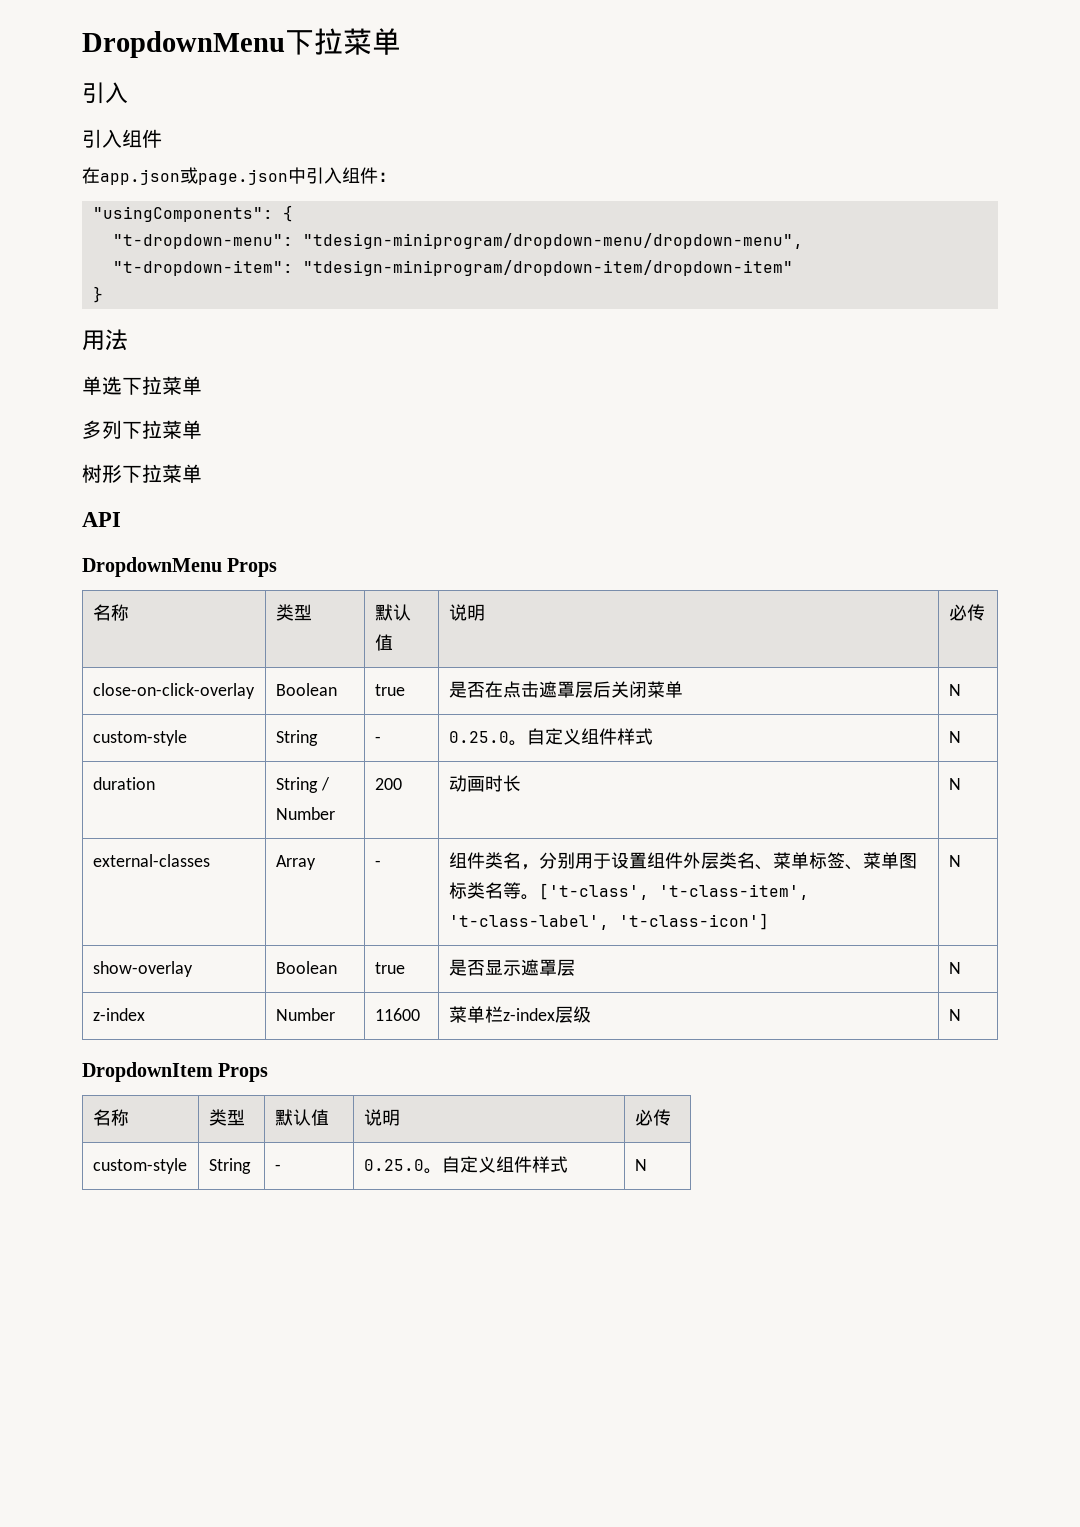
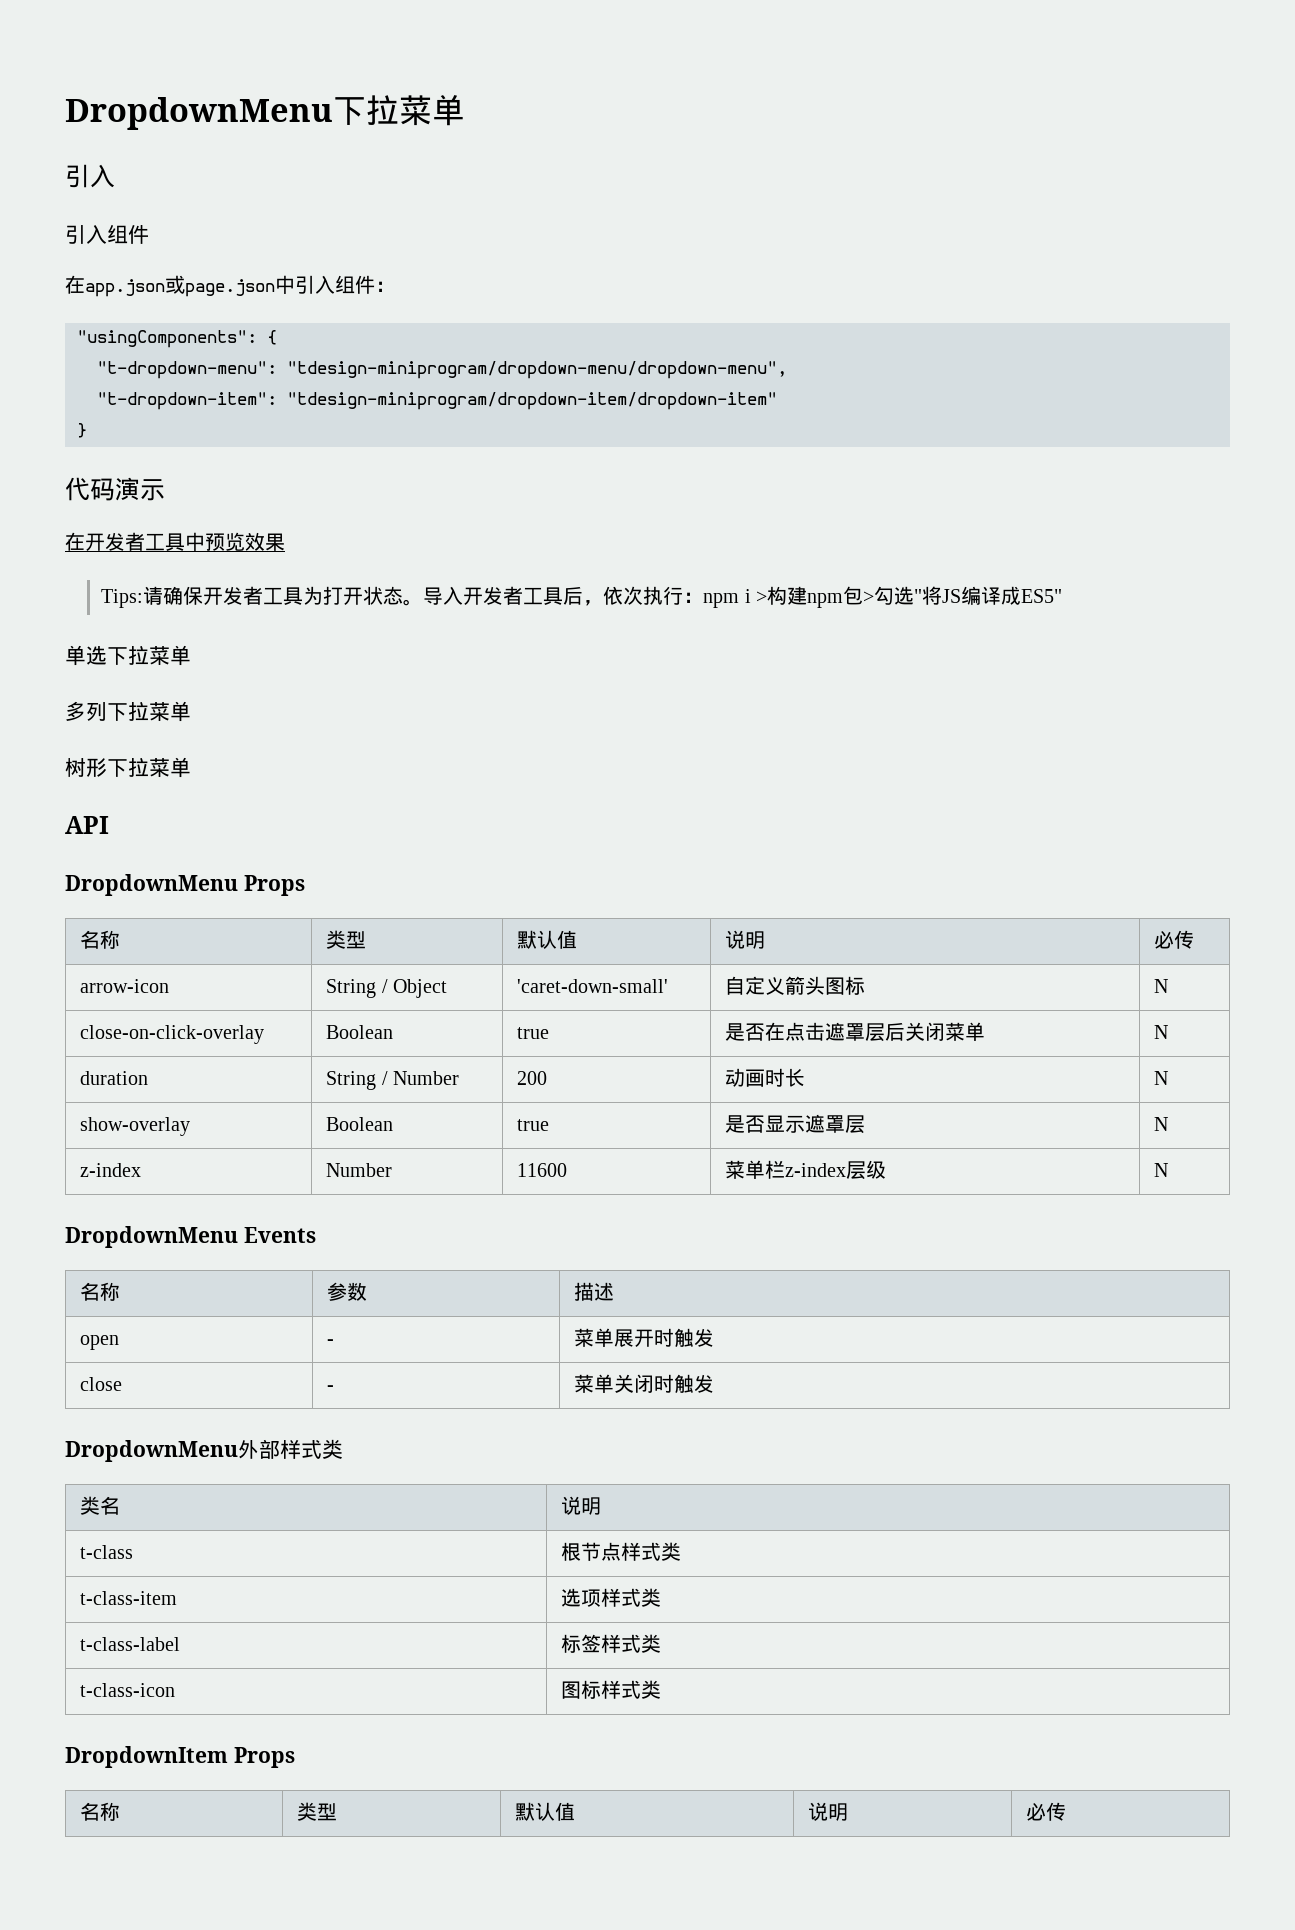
- 用法
+ 代码演示
+ 在开发者工具中预览效果
+ Tips:请确保开发者工具为打开状态。导入开发者工具后，依次执行：npm i >构建npm包>勾选"将JS编译成ES5"
+ arrow-icon | String / Object | 'caret-down-small' | 自定义箭头图标 | N
  close-on-click-overlay | Boolean | true | 是否在点击遮罩层后关闭菜单 | N
- custom-style | String | - | 0.25.0。自定义组件样式 | N
- external-classes | Array | - | 组件类名，分别用于设置组件外层类名、菜单标签、菜单图标类名等。['t-class', 't-class-item', 't-class-label', 't-class-icon'] | N
+ DropdownMenu Events
+ 名称 | 参数 | 描述
+ open | - | 菜单展开时触发
+ close | - | 菜单关闭时触发
+ DropdownMenu外部样式类
+ 类名 | 说明
+ t-class | 根节点样式类
+ t-class-item | 选项样式类
+ t-class-label | 标签样式类
+ t-class-icon | 图标样式类
  DropdownItem Props
  名称 | 类型 | 默认值 | 说明 | 必传
- custom-style | String | - | 0.25.0。自定义组件样式 | N

